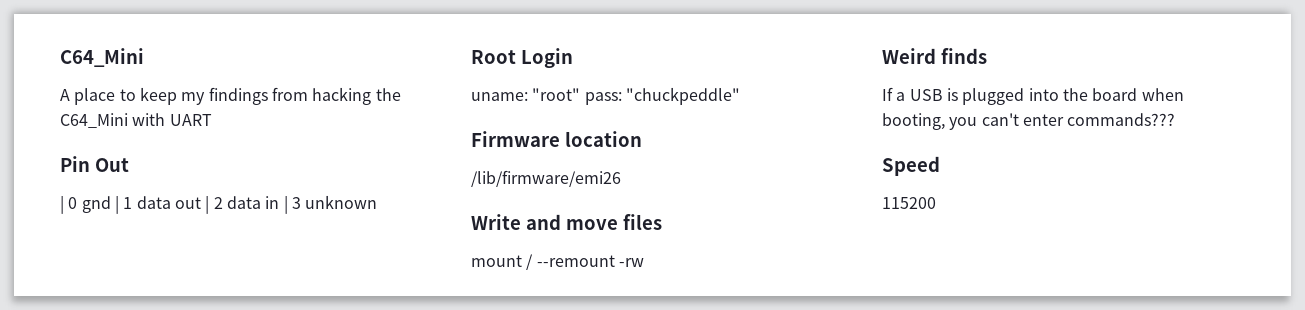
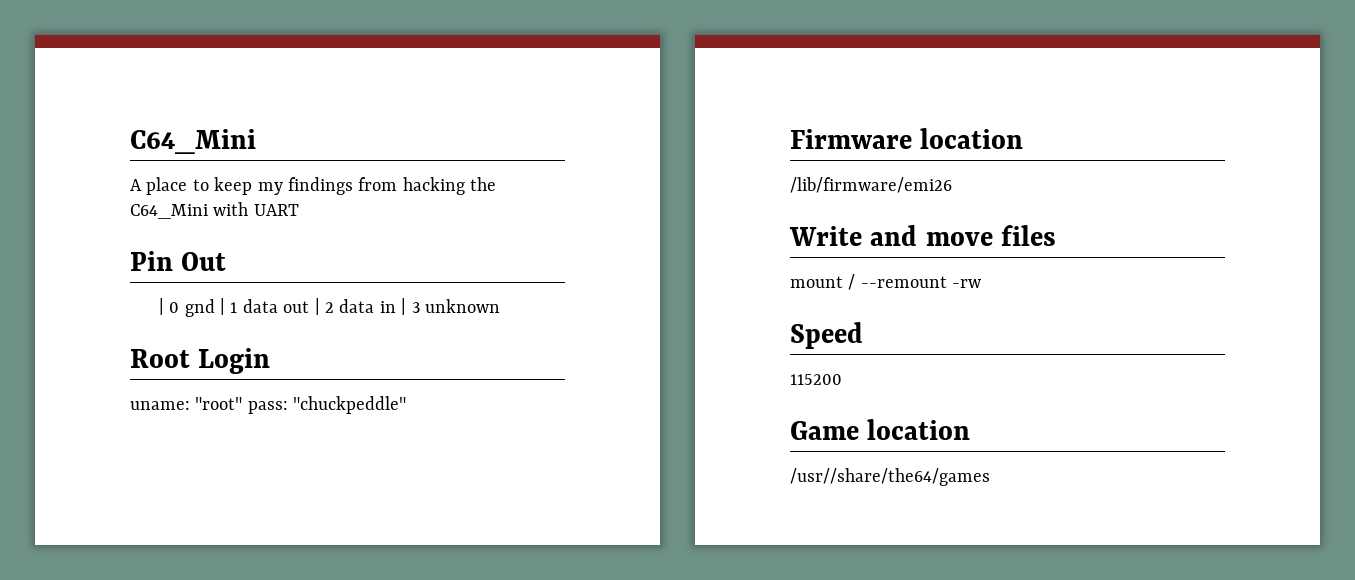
- Weird finds
- If a USB is plugged into the board when booting, you can't enter commands???
+ Game location
+ /usr//share/the64/games

